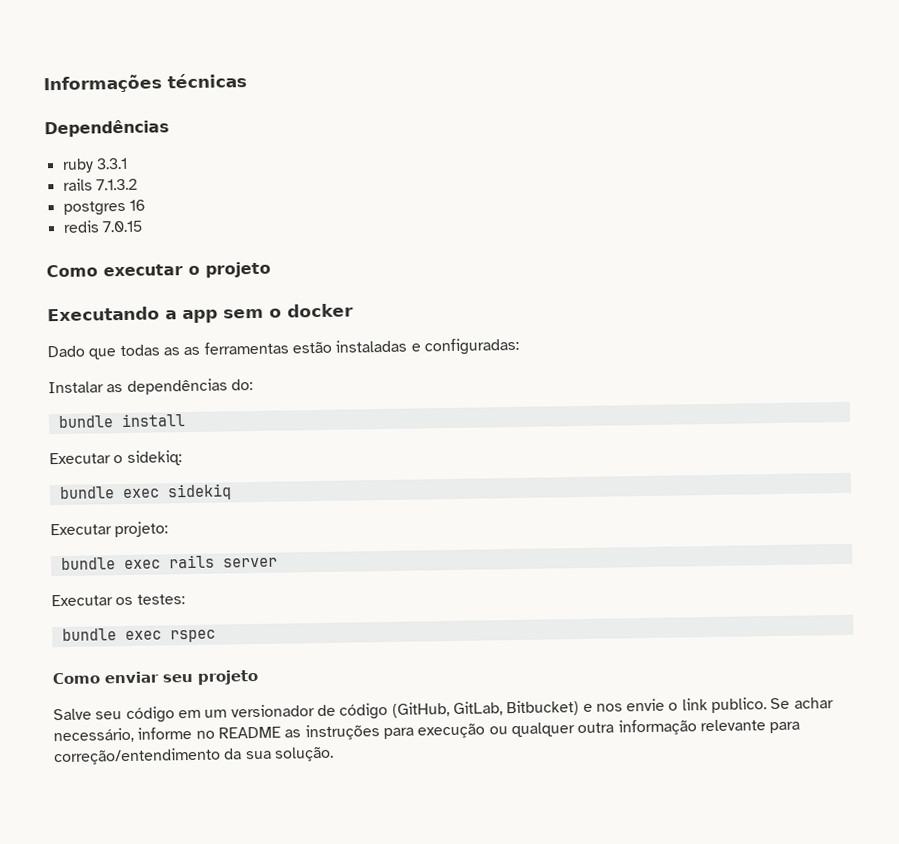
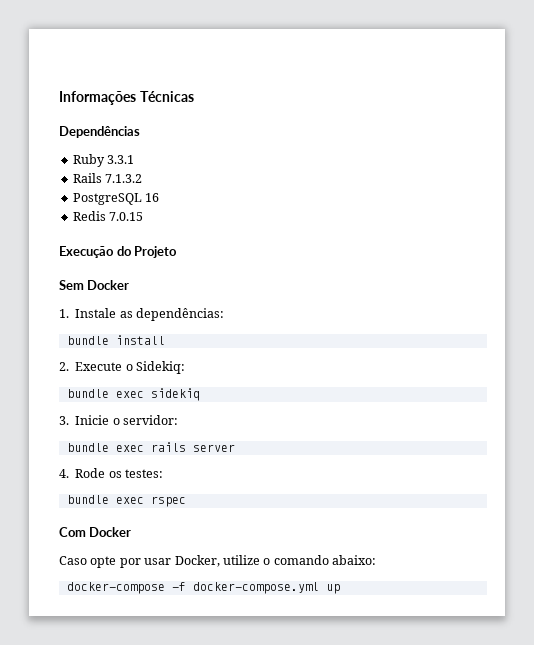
- Informações técnicas
+ Informações Técnicas
- ruby 3.3.1
+ Ruby 3.3.1
- rails 7.1.3.2
+ Rails 7.1.3.2
- postgres 16
+ PostgreSQL 16
- redis 7.0.15
+ Redis 7.0.15
- Como executar o projeto
- Executando a app sem o docker
- Dado que todas as as ferramentas estão instaladas e configuradas:
- Instalar as dependências do:
+ Execução do Projeto
+ Sem Docker
+ 1. Instale as dependências:
  bundle install
- Executar o sidekiq:
+ 2. Execute o Sidekiq:
- Executar projeto:
+ 3. Inicie o servidor:
- Executar os testes:
+ 4. Rode os testes:
- Como enviar seu projeto
- Salve seu código em um versionador de código (GitHub, GitLab, Bitbucket) e nos envie o link publico. Se achar necessário, informe no README as instruções para execução ou qualquer outra informação relevante para correção/entendimento da sua solução.
+ Com Docker
+ Caso opte por usar Docker, utilize o comando abaixo:
+ docker-compose -f docker-compose.yml up

